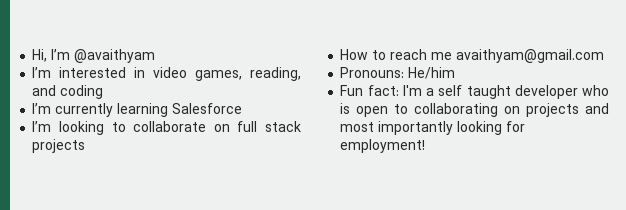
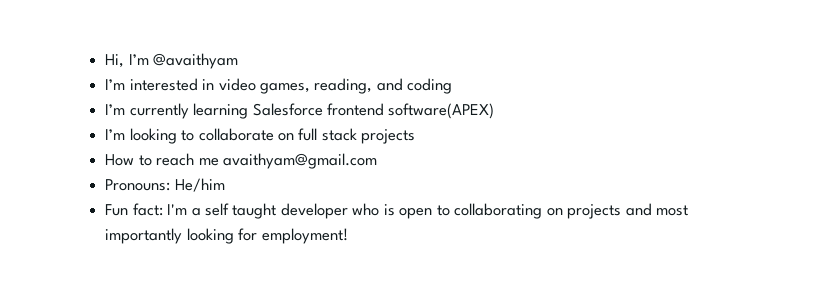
- I’m currently learning Salesforce
+ I’m currently learning Salesforce frontend software(APEX)

